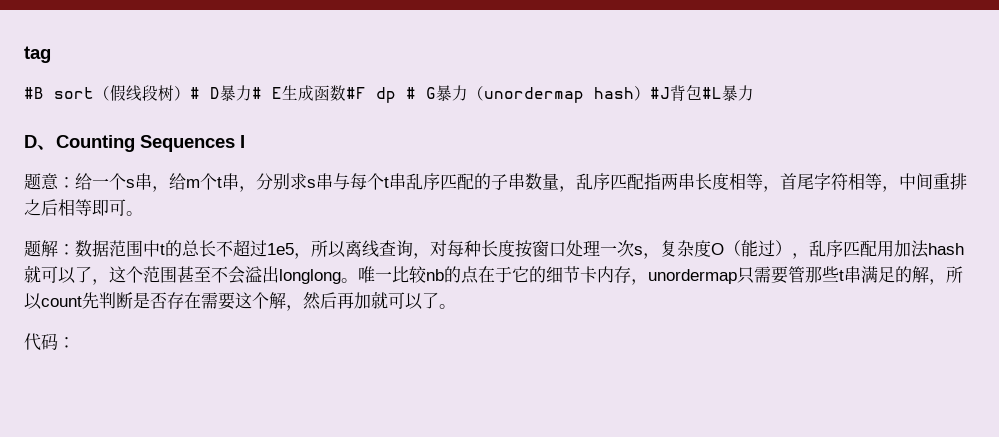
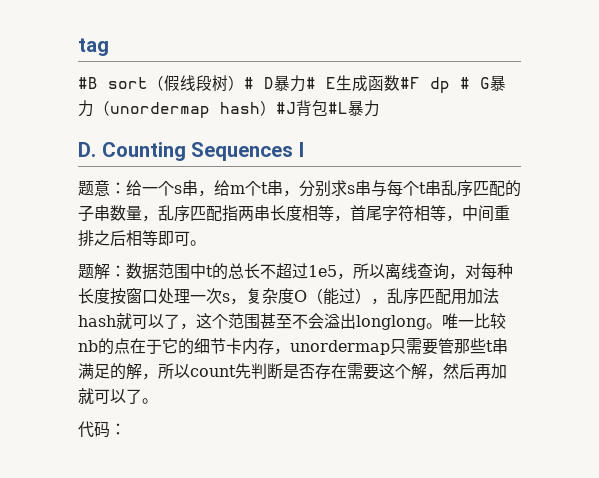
- D、Counting Sequences I
+ D. Counting Sequences I

